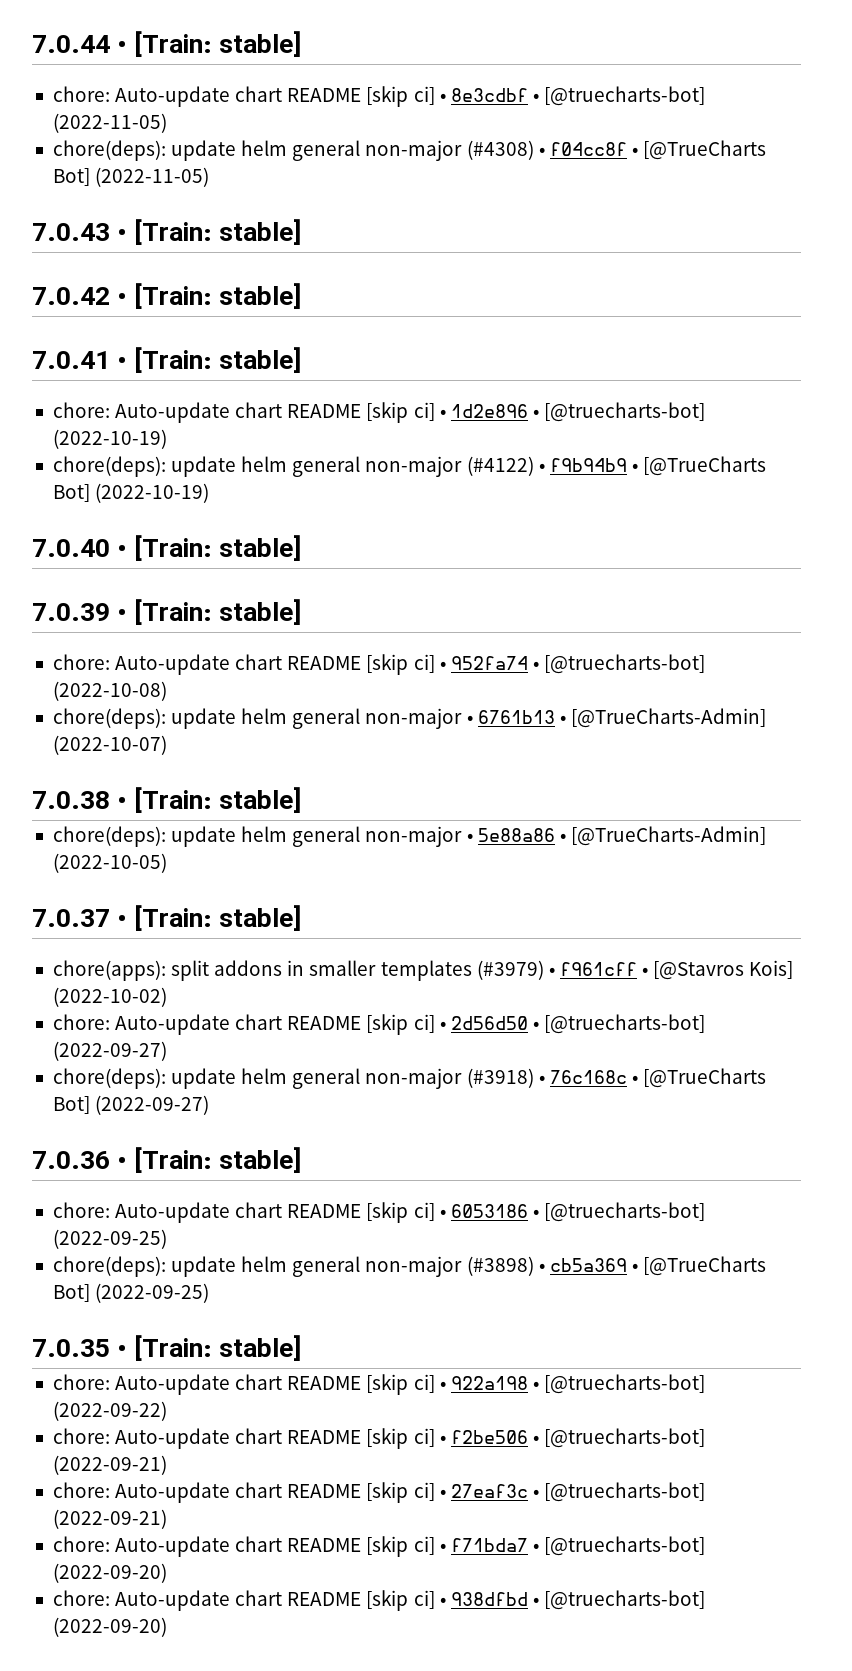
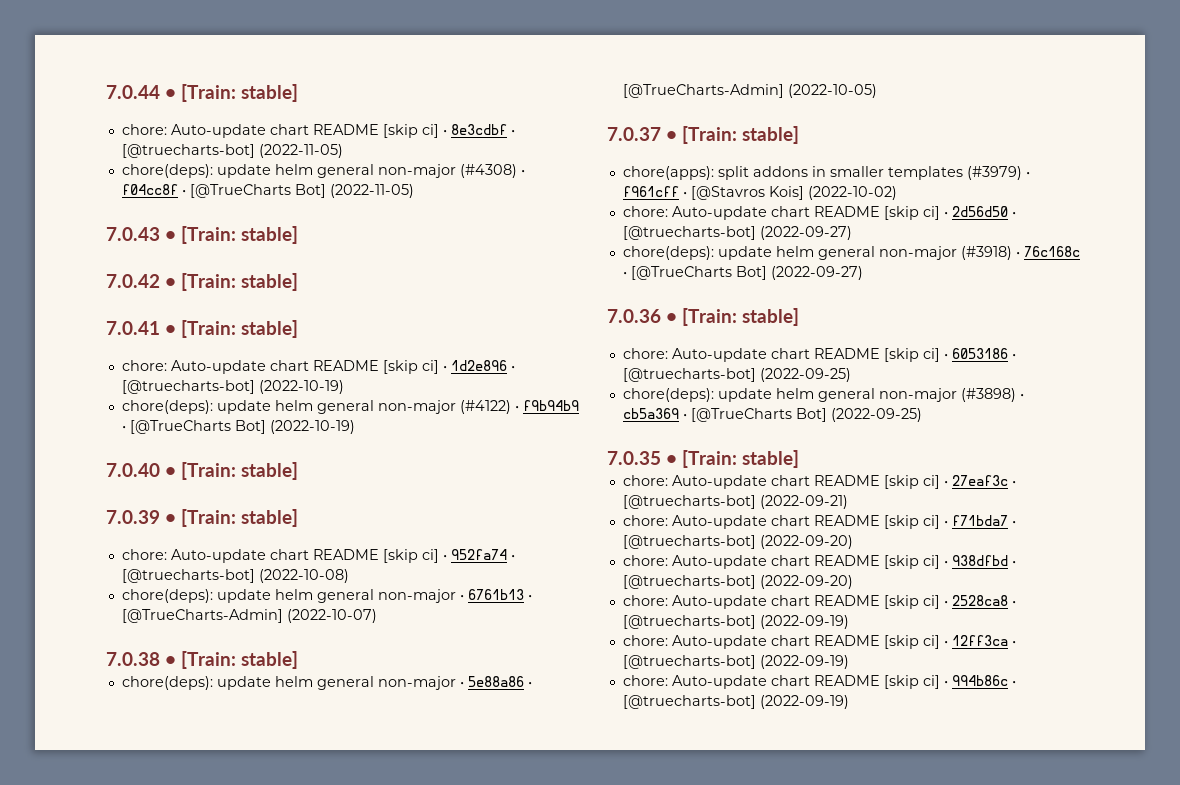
- chore: Auto-update chart README [skip ci] • 922a198 • [@truecharts-bot] (2022-09-22)
- chore: Auto-update chart README [skip ci] • f2be506 • [@truecharts-bot] (2022-09-21)
+ chore: Auto-update chart README [skip ci] • 2528ca8 • [@truecharts-bot] (2022-09-19)
+ chore: Auto-update chart README [skip ci] • 12ff3ca • [@truecharts-bot] (2022-09-19)
+ chore: Auto-update chart README [skip ci] • 994b86c • [@truecharts-bot] (2022-09-19)

